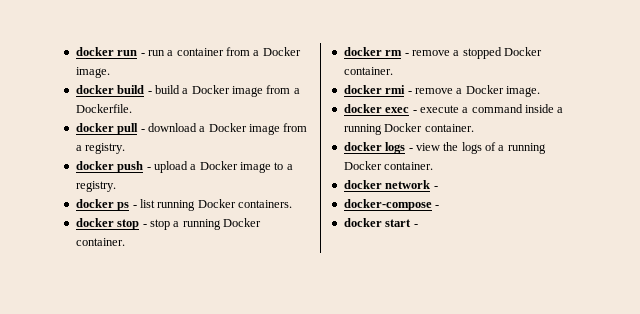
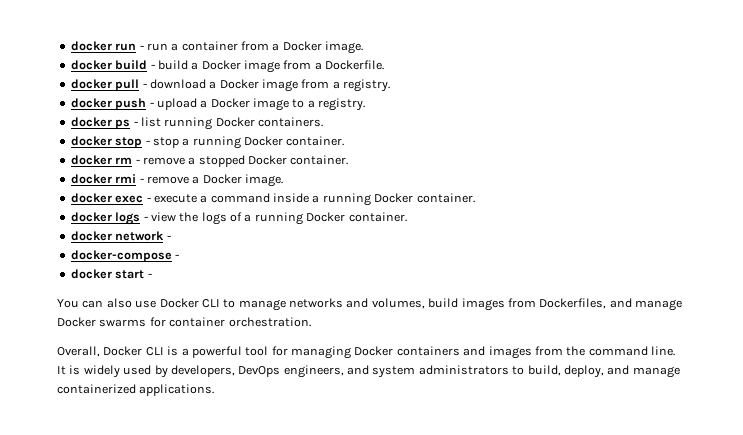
+ You can also use Docker CLI to manage networks and volumes, build images from Dockerfiles, and manage Docker swarms for container orchestration.
+ Overall, Docker CLI is a powerful tool for managing Docker containers and images from the command line. It is widely used by developers, DevOps engineers, and system administrators to build, deploy, and manage containerized applications.

